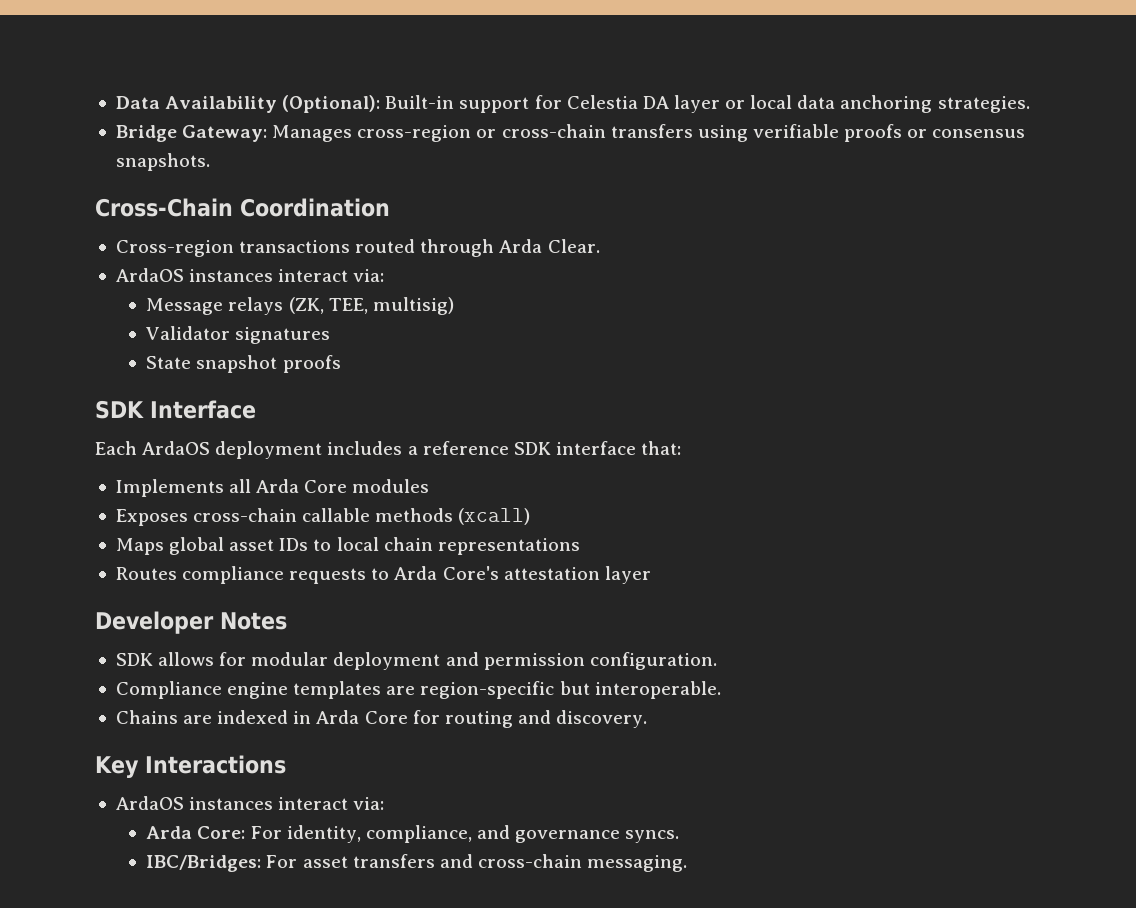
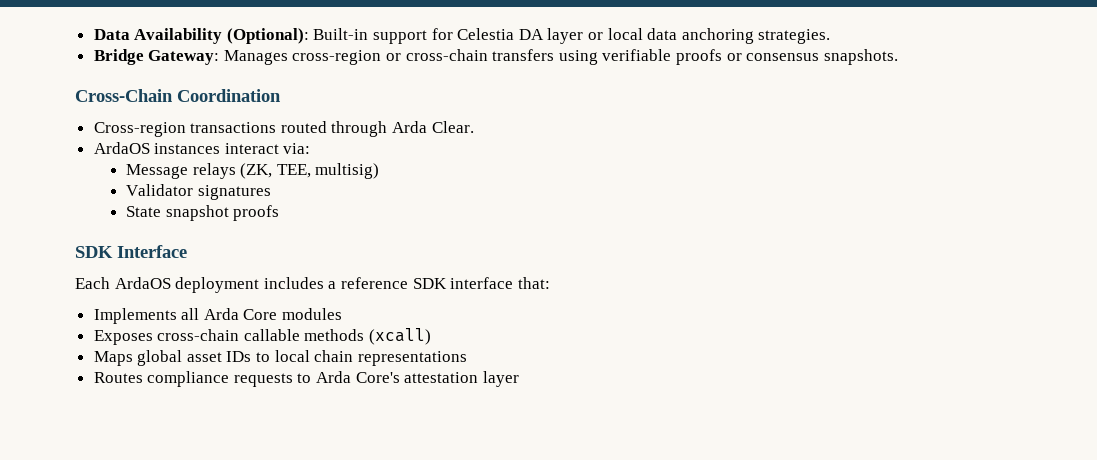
- Developer Notes
- SDK allows for modular deployment and permission configuration.
- Compliance engine templates are region-specific but interoperable.
- Chains are indexed in Arda Core for routing and discovery.
- Key Interactions
- ArdaOS instances interact via:
- Arda Core: For identity, compliance, and governance syncs.
- IBC/Bridges: For asset transfers and cross-chain messaging.

